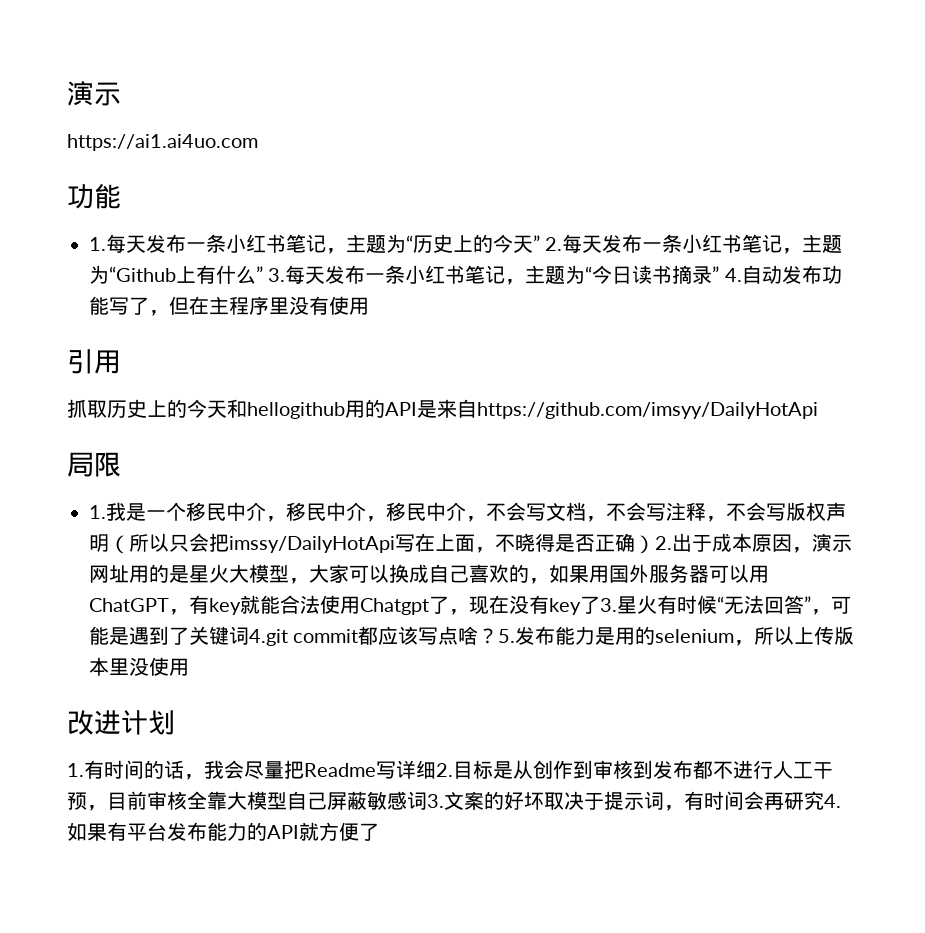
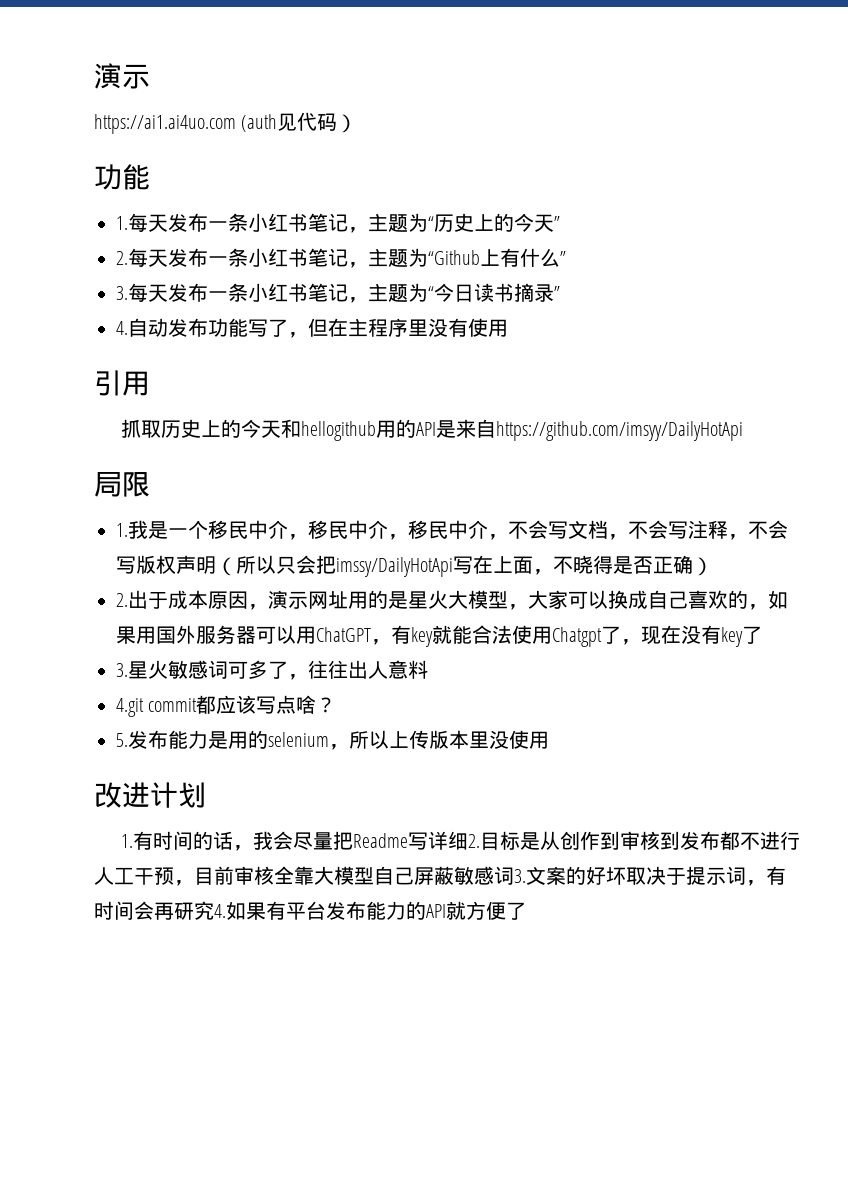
- https://ai1.ai4uo.com
+ https://ai1.ai4uo.com (auth见代码）
- 1.每天发布一条小红书笔记，主题为“历史上的今天” 2.每天发布一条小红书笔记，主题为“Github上有什么” 3.每天发布一条小红书笔记，主题为“今日读书摘录” 4.自动发布功能写了，但在主程序里没有使用
+ 1.每天发布一条小红书笔记，主题为“历史上的今天”
+ 2.每天发布一条小红书笔记，主题为“Github上有什么”
+ 3.每天发布一条小红书笔记，主题为“今日读书摘录”
+ 4.自动发布功能写了，但在主程序里没有使用
- 1.我是一个移民中介，移民中介，移民中介，不会写文档，不会写注释，不会写版权声明（所以只会把imssy/DailyHotApi写在上面，不晓得是否正确）2.出于成本原因，演示网址用的是星火大模型，大家可以换成自己喜欢的，如果用国外服务器可以用ChatGPT，有key就能合法使用Chatgpt了，现在没有key了3.星火有时候“无法回答”，可能是遇到了关键词4.git commit都应该写点啥？5.发布能力是用的selenium，所以上传版本里没使用
+ 1.我是一个移民中介，移民中介，移民中介，不会写文档，不会写注释，不会写版权声明（所以只会把imssy/DailyHotApi写在上面，不晓得是否正确）
+ 2.出于成本原因，演示网址用的是星火大模型，大家可以换成自己喜欢的，如果用国外服务器可以用ChatGPT，有key就能合法使用Chatgpt了，现在没有key了
+ 3.星火敏感词可多了，往往出人意料
+ 4.git commit都应该写点啥？
+ 5.发布能力是用的selenium，所以上传版本里没使用

